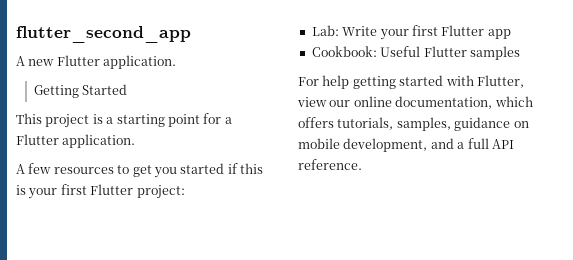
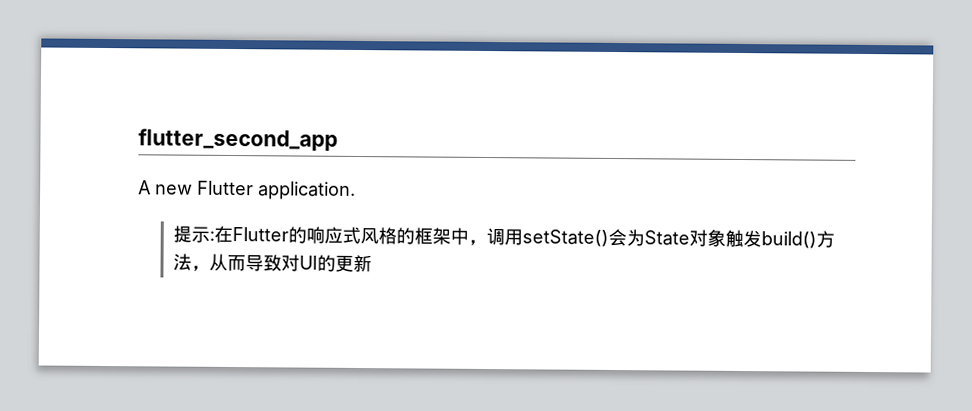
- Getting Started
- This project is a starting point for a Flutter application.
- A few resources to get you started if this is your first Flutter project:
- Lab: Write your first Flutter app
- Cookbook: Useful Flutter samples
- For help getting started with Flutter, view our online documentation, which offers tutorials, samples, guidance on mobile development, and a full API reference.
+ 提示:在Flutter的响应式风格的框架中，调用setState()会为State对象触发build()方法，从而导致对UI的更新

